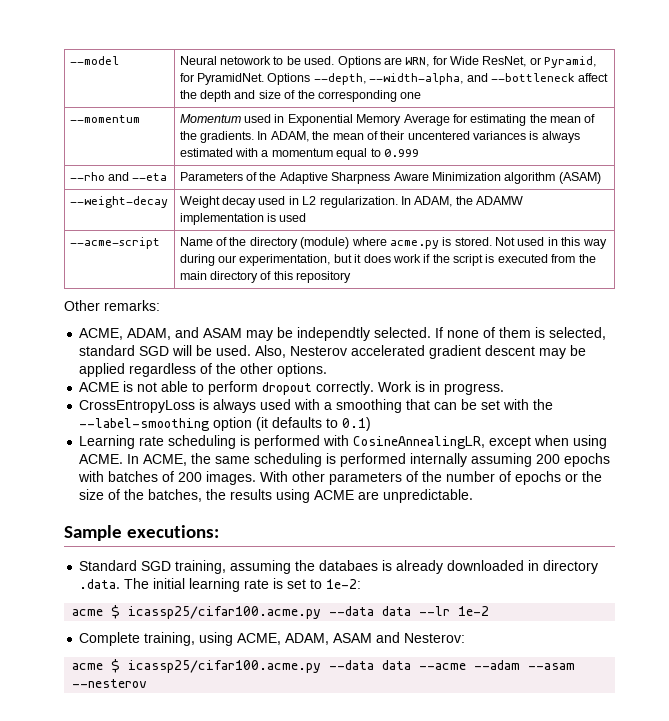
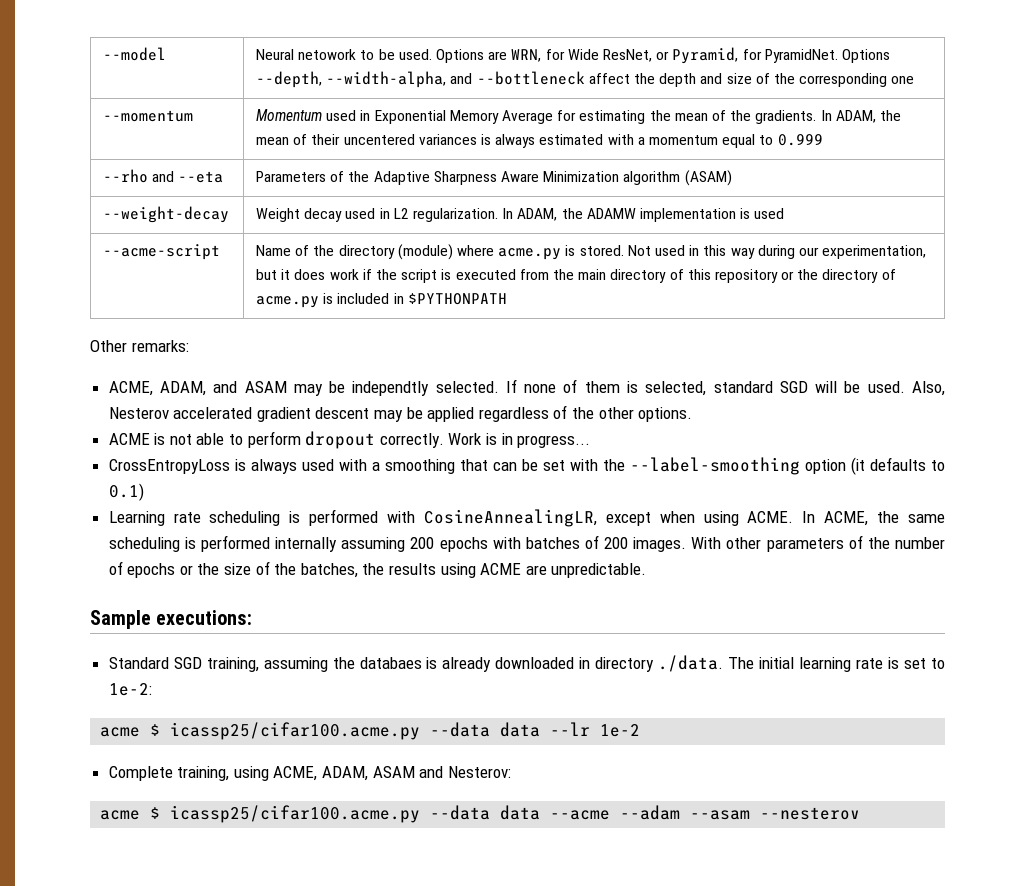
- Not used in this way during our experimentation, but it does work if the script is executed from the main directory of this repository
+ Not used in this way during our experimentation, but it does work if the script is executed from the main directory of this repository or the directory of acme.py is included in $PYTHONPATH
- Work is in progress.
+ Work is in progress...
- Standard SGD training, assuming the databaes is already downloaded in directory .data. The initial learning rate is set to 1e-2:
+ Standard SGD training, assuming the databaes is already downloaded in directory ./data. The initial learning rate is set to 1e-2:

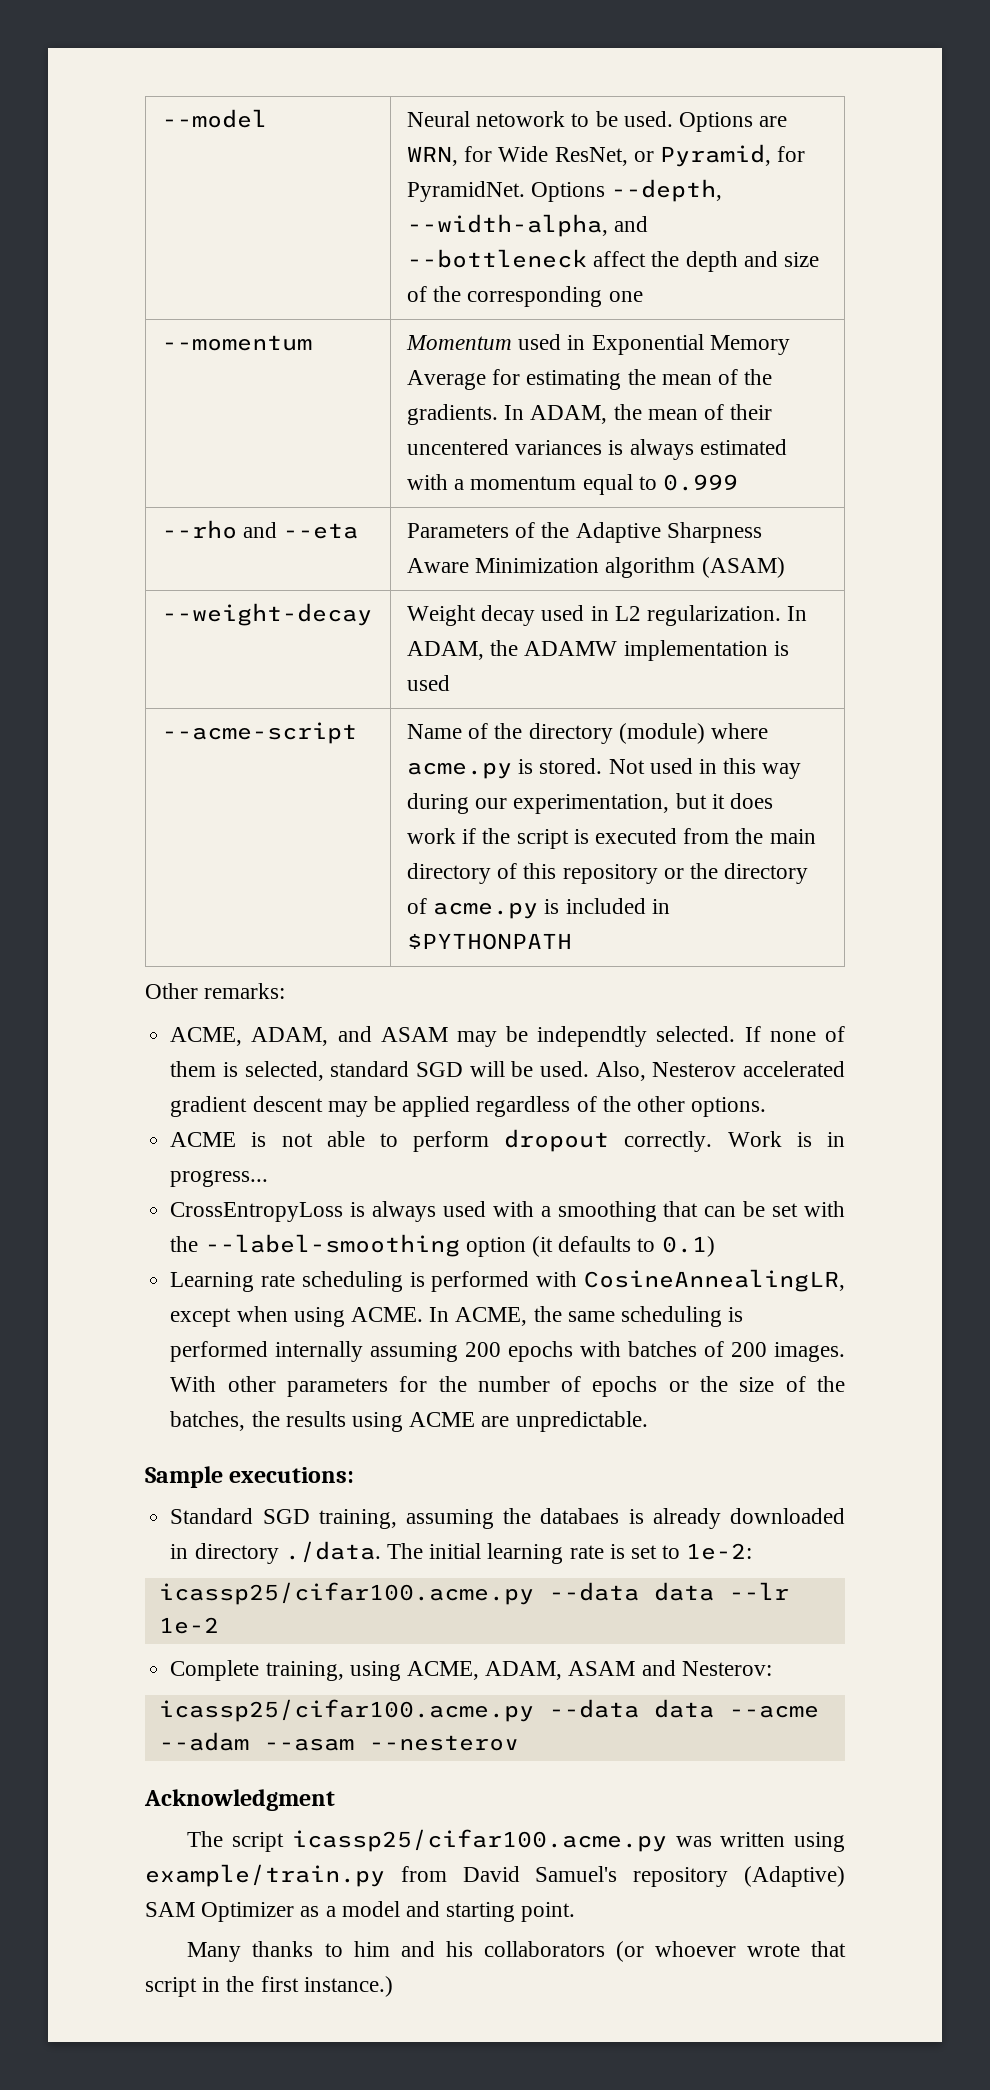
- With other parameters of the number of epochs or the size of the batches, the results using ACME are unpredictable.
+ With other parameters for the number of epochs or the size of the batches, the results using ACME are unpredictable.
- acme $ icassp25/cifar100.acme.py --data data --lr 1e-2
+ icassp25/cifar100.acme.py --data data --lr 1e-2
- acme $ icassp25/cifar100.acme.py --data data --acme --adam --asam --nesterov
+ icassp25/cifar100.acme.py --data data --acme --adam --asam --nesterov
+ Acknowledgment
+ The script icassp25/cifar100.acme.py was written using example/train.py from David Samuel's repository (Adaptive) SAM Optimizer as a model and starting point.
+ Many thanks to him and his collaborators (or whoever wrote that script in the first instance.)

